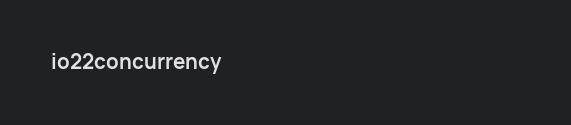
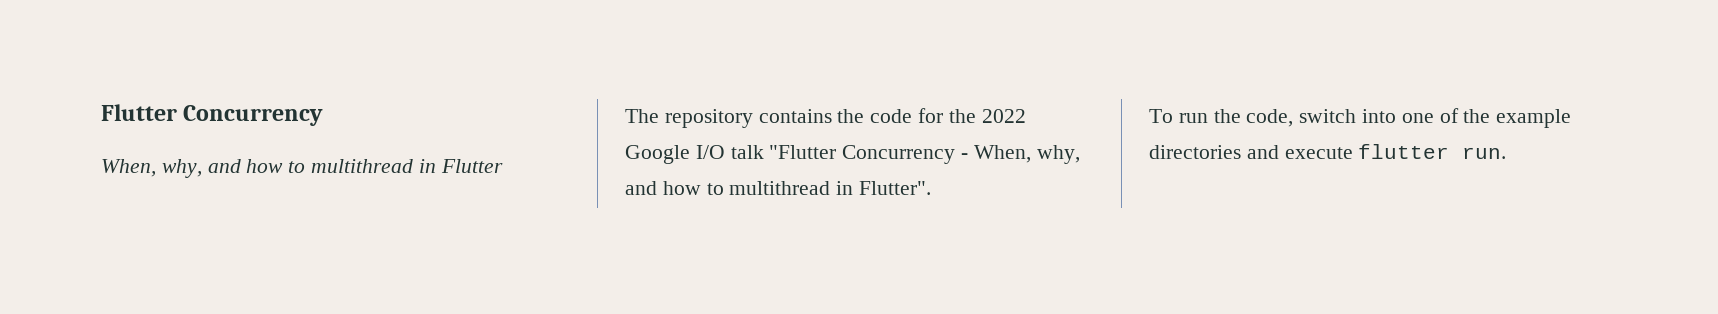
- io22concurrency
+ Flutter Concurrency
+ When, why, and how to multithread in Flutter
+ The repository contains the code for the 2022 Google I/O talk "Flutter Concurrency - When, why, and how to multithread in Flutter".
+ To run the code, switch into one of the example directories and execute flutter run.

